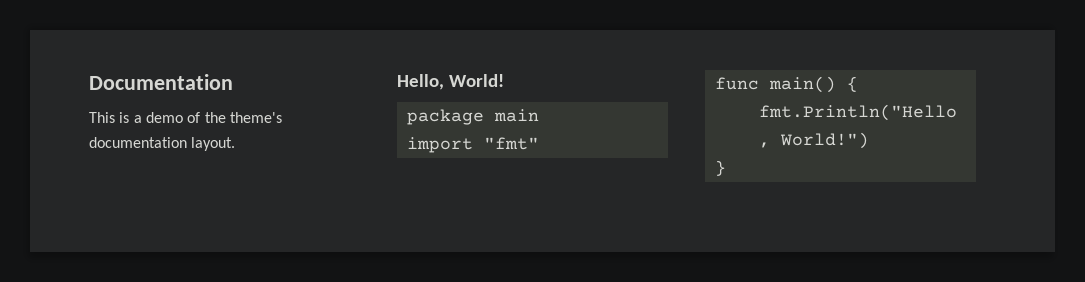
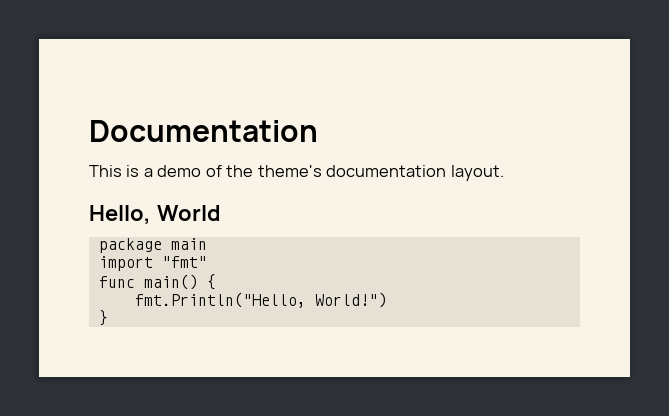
- Hello, World!
+ Hello, World

